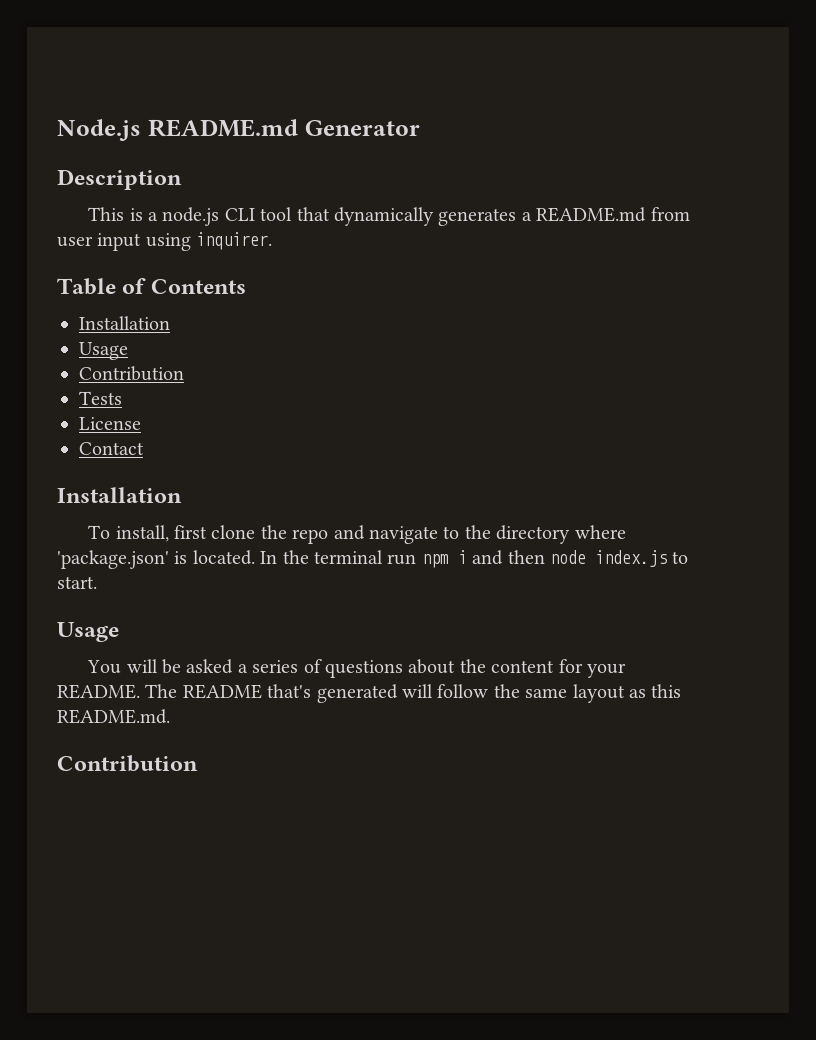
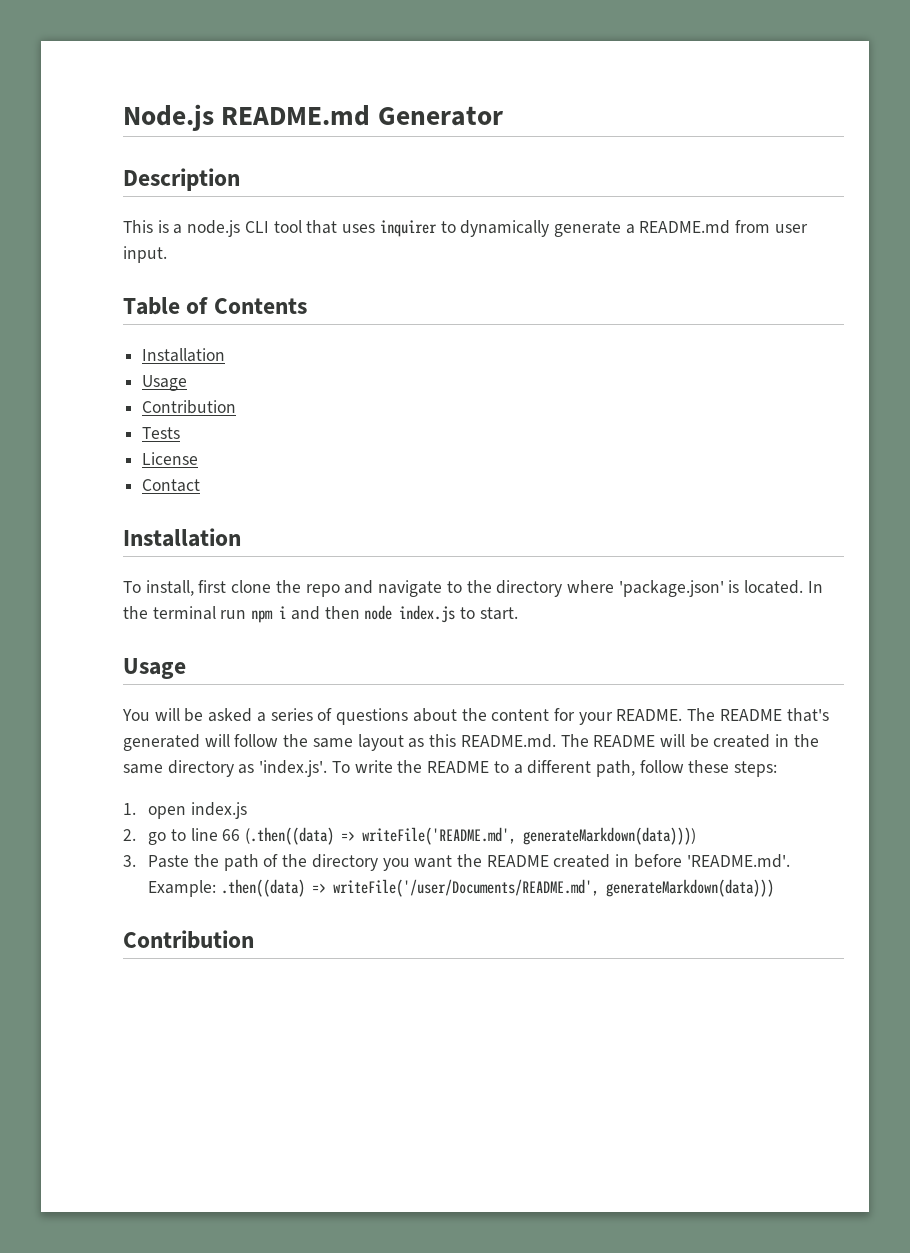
- This is a node.js CLI tool that dynamically generates a README.md from user input using inquirer.
+ This is a node.js CLI tool that uses inquirer to dynamically generate a README.md from user input.
- The README that's generated will follow the same layout as this README.md.
+ The README that's generated will follow the same layout as this README.md. The README will be created in the same directory as 'index.js'. To write the README to a different path, follow these steps:
+ 1. open index.js
+ 2. go to line 66 (.then((data) => writeFile('README.md', generateMarkdown(data))))
+ 3. Paste the path of the directory you want the README created in before 'README.md'. Example: .then((data) => writeFile('/user/Documents/README.md', generateMarkdown(data)))

